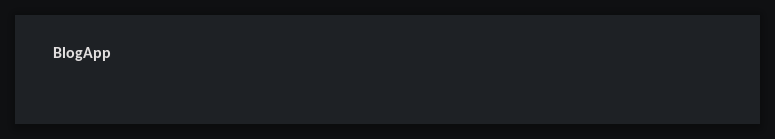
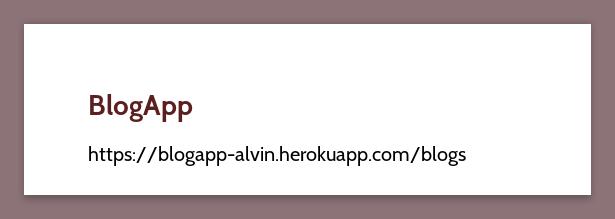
+ https://blogapp-alvin.herokuapp.com/blogs

